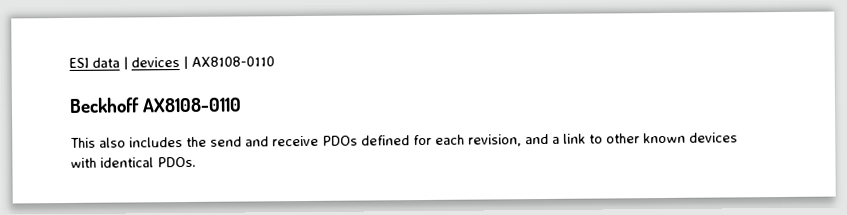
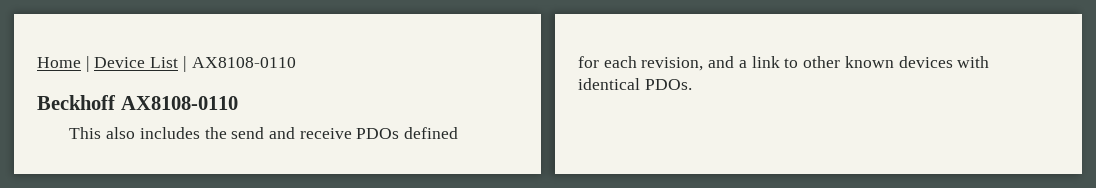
- ESI data | devices | AX8108-0110
+ Home | Device List | AX8108-0110

